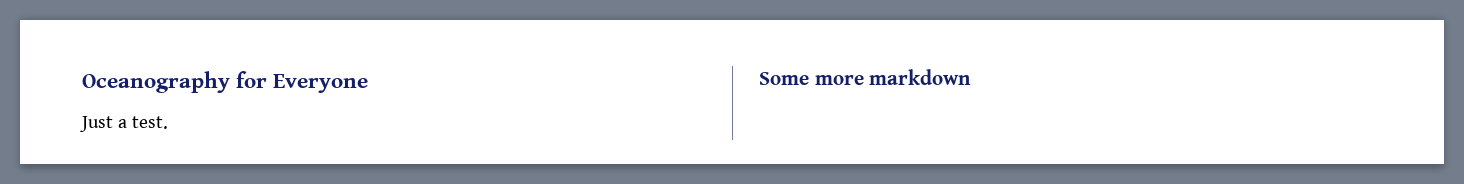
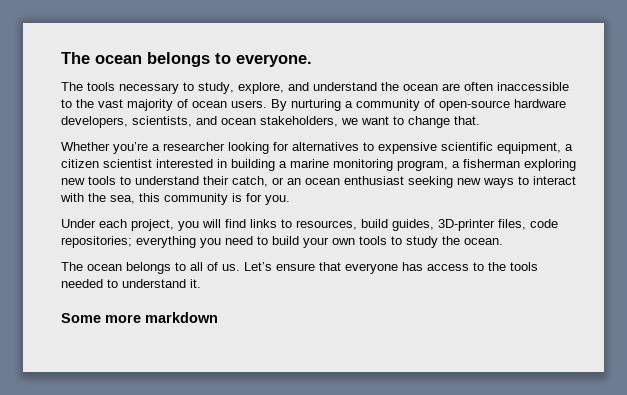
- Oceanography for Everyone
- Just a test.
+ The ocean belongs to everyone.
+ The tools necessary to study, explore, and understand the ocean are often inaccessible to the vast majority of ocean users. By nurturing a community of open-source hardware developers, scientists, and ocean stakeholders, we want to change that.
+ Whether you’re a researcher looking for alternatives to expensive scientific equipment, a citizen scientist interested in building a marine monitoring program, a fisherman exploring new tools to understand their catch, or an ocean enthusiast seeking new ways to interact with the sea, this community is for you.
+ Under each project, you will find links to resources, build guides, 3D-printer files, code repositories; everything you need to build your own tools to study the ocean.
+ The ocean belongs to all of us. Let’s ensure that everyone has access to the tools needed to understand it.

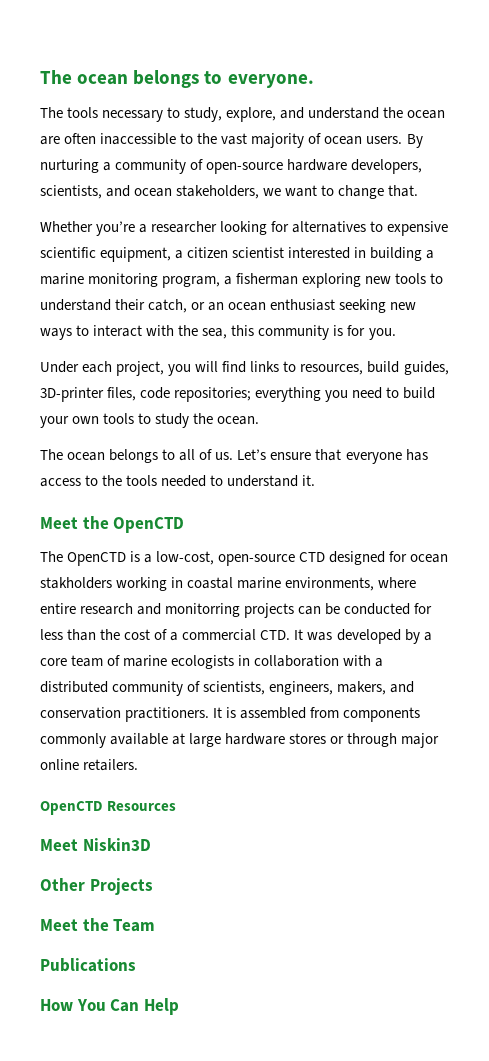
- Some more markdown
+ Meet the OpenCTD
+ The OpenCTD is a low-cost, open-source CTD designed for ocean stakholders working in coastal marine environments, where entire research and monitorring projects can be conducted for less than the cost of a commercial CTD. It was developed by a core team of marine ecologists in collaboration with a distributed community of scientists, engineers, makers, and conservation practitioners. It is assembled from components commonly available at large hardware stores or through major online retailers.
+ OpenCTD Resources
+ Meet Niskin3D
+ Other Projects
+ Meet the Team
+ Publications
+ How You Can Help

